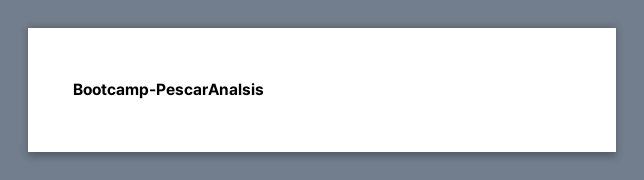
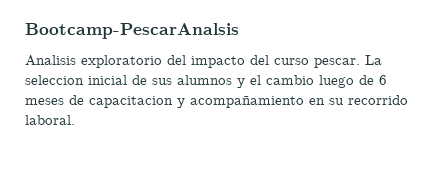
+ Analisis exploratorio del impacto del curso pescar. La seleccion inicial de sus alumnos y el cambio luego de 6 meses de capacitacion y acompañamiento en su recorrido laboral.

